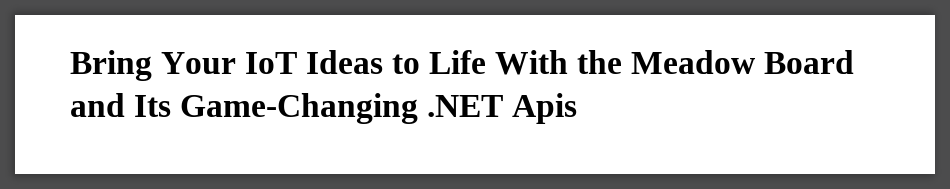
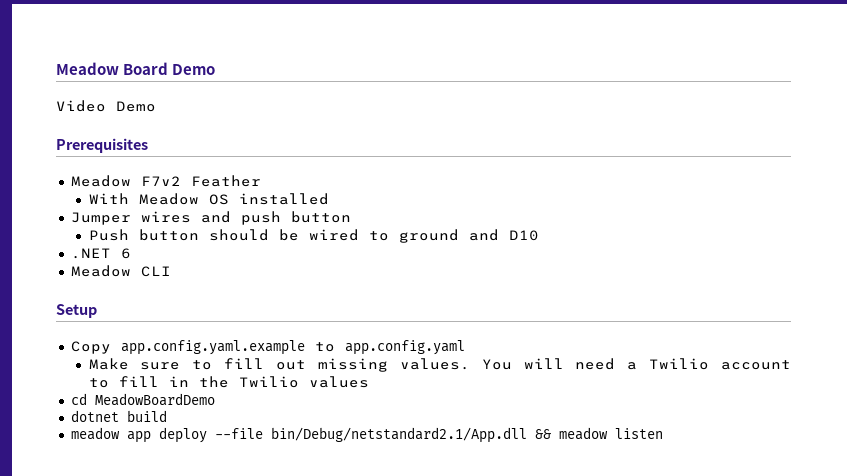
- Bring Your IoT Ideas to Life With the Meadow Board and Its Game-Changing .NET Apis
+ Meadow Board Demo
+ Video Demo
+ Prerequisites
+ Meadow F7v2 Feather
+ With Meadow OS installed
+ Jumper wires and push button
+ Push button should be wired to ground and D10
+ .NET 6
+ Meadow CLI
+ Setup
+ Copy app.config.yaml.example to app.config.yaml
+ Make sure to fill out missing values. You will need a Twilio account to fill in the Twilio values
+ cd MeadowBoardDemo
+ dotnet build
+ meadow app deploy --file bin/Debug/netstandard2.1/App.dll && meadow listen

